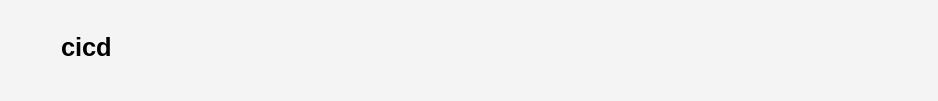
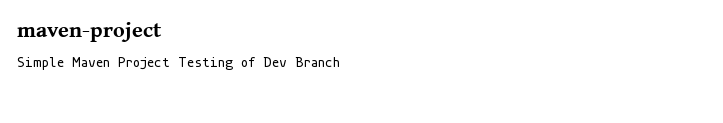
- cicd
+ maven-project
+ Simple Maven Project Testing of Dev Branch

